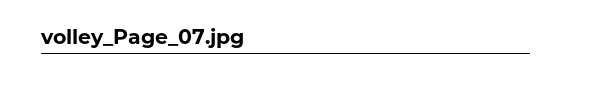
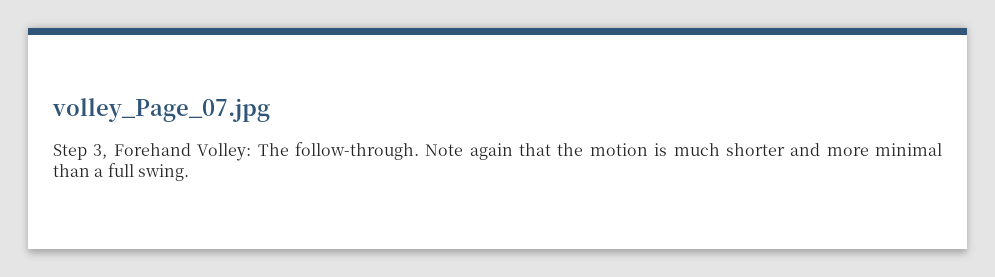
+ Step 3, Forehand Volley: The follow-through. Note again that the motion is much shorter and more minimal than a full swing.

